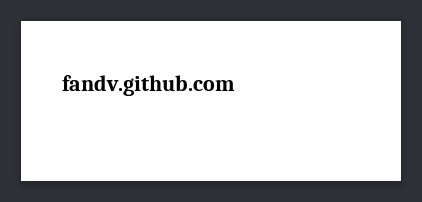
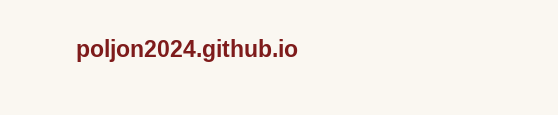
- fandv.github.com
+ poljon2024.github.io

